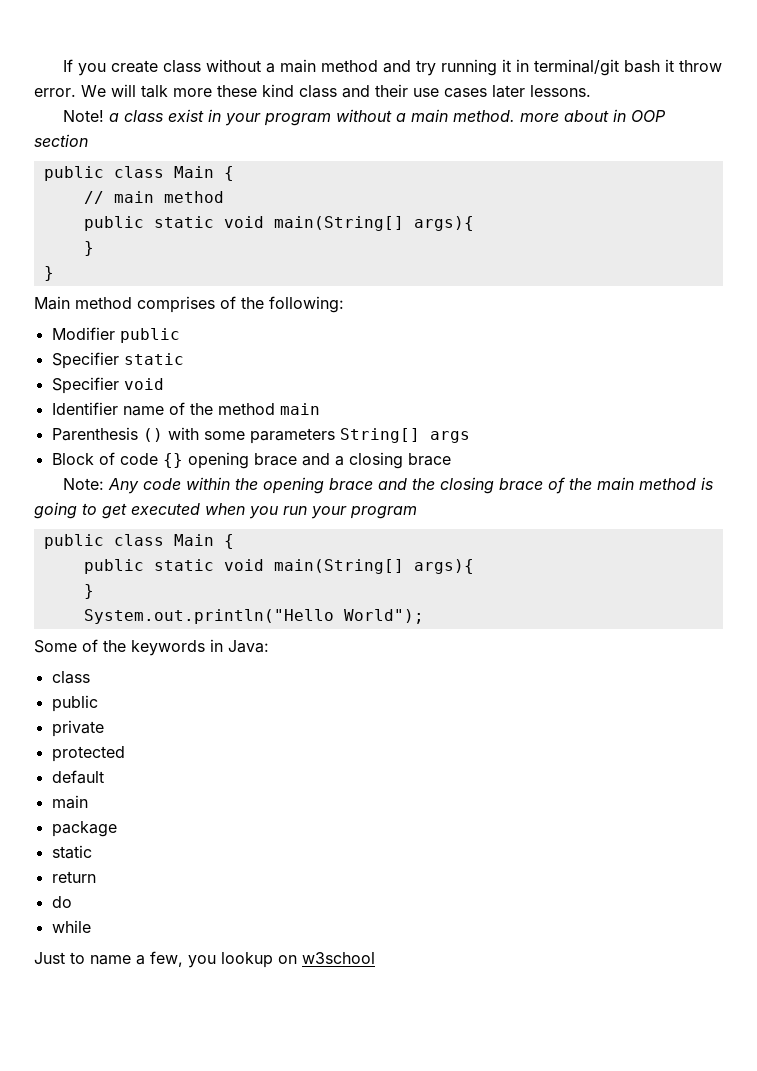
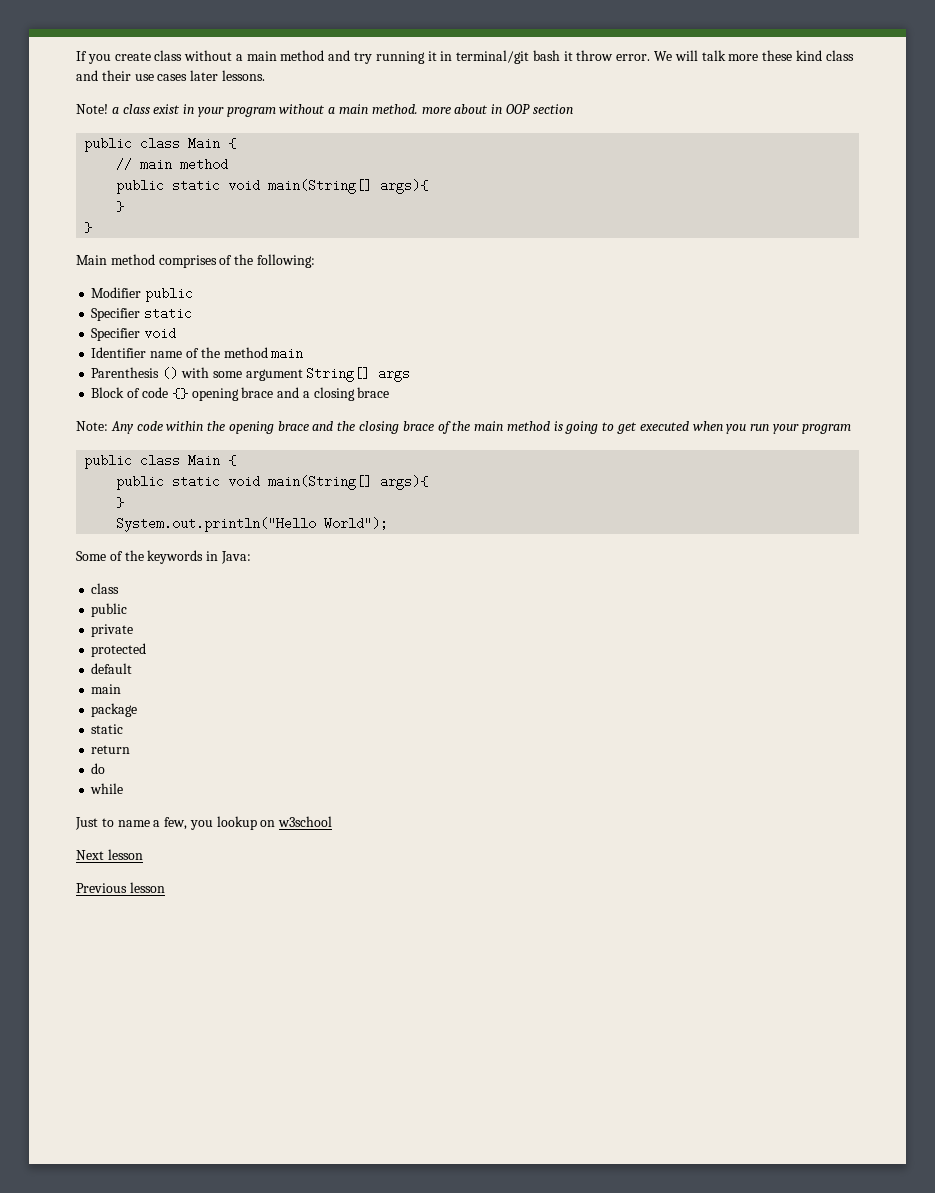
- Parenthesis () with some parameters String[] args
+ Parenthesis () with some argument String[] args
+ Next lesson
+ Previous lesson

